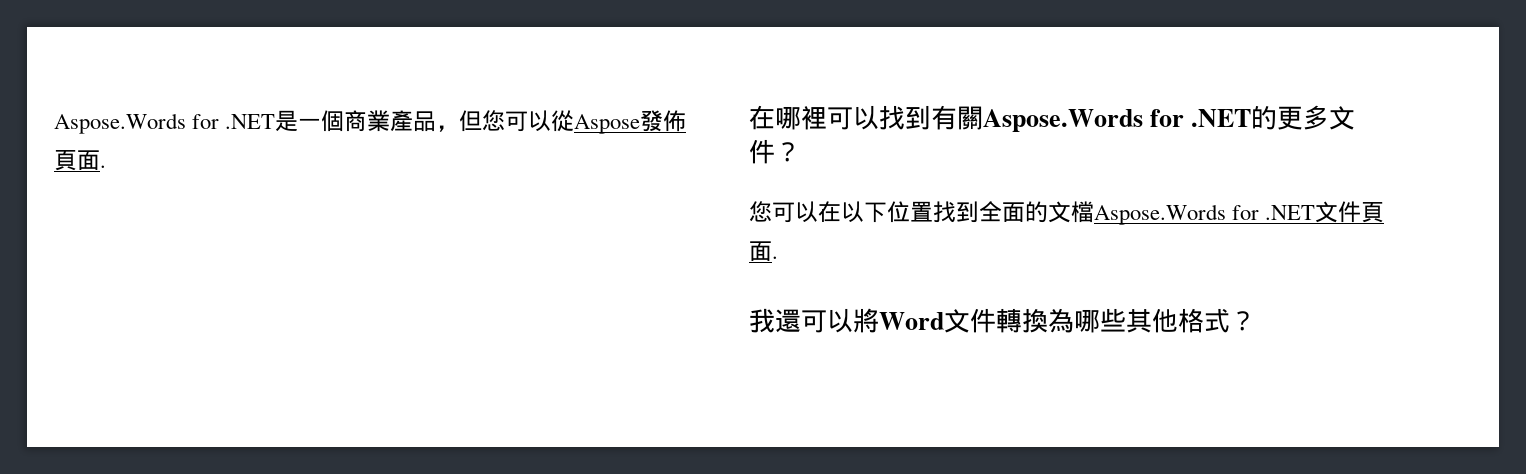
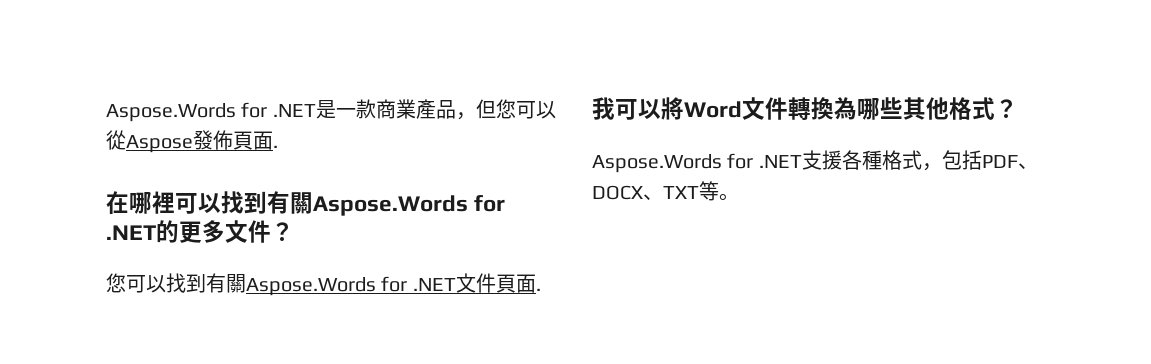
- Aspose.Words for .NET是一個商業產品，但您可以從Aspose發佈頁面.
+ Aspose.Words for .NET是一款商業產品，但您可以從Aspose發佈頁面.
- 您可以在以下位置找到全面的文檔Aspose.Words for .NET文件頁面.
+ 您可以找到有關Aspose.Words for .NET文件頁面.
- 我還可以將Word文件轉換為哪些其他格式？
+ 我可以將Word文件轉換為哪些其他格式？
+ Aspose.Words for .NET支援各種格式，包括PDF、DOCX、TXT等。

